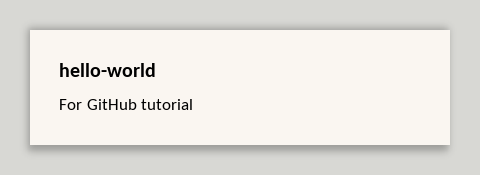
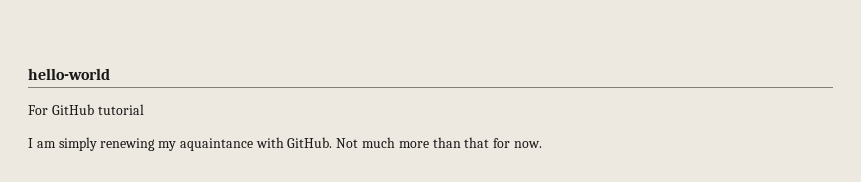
+ I am simply renewing my aquaintance with GitHub. Not much more than that for now.

